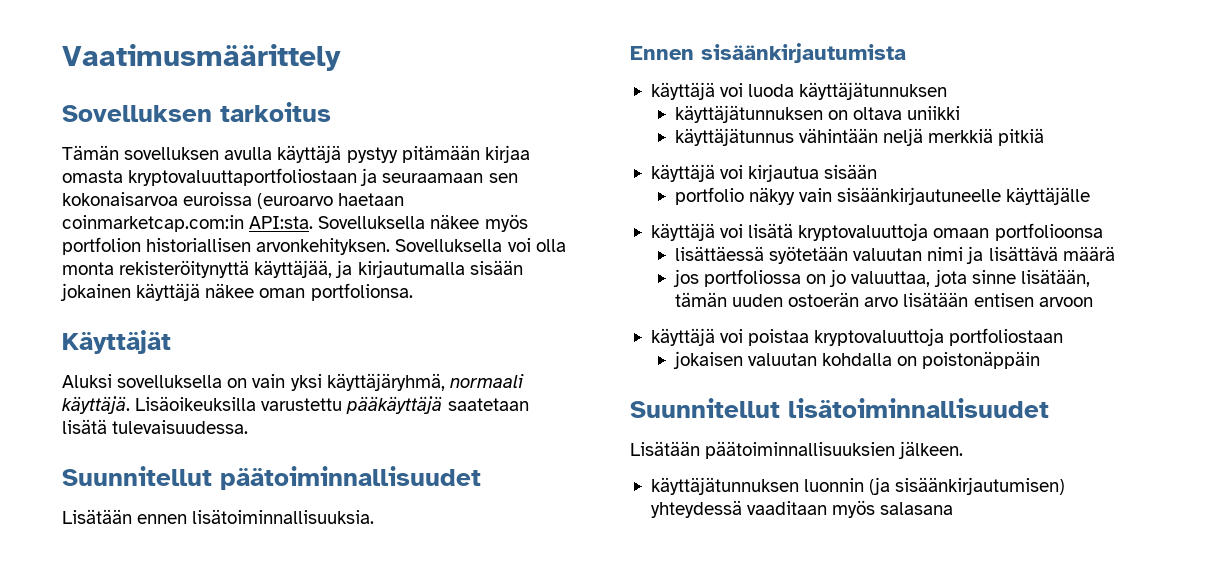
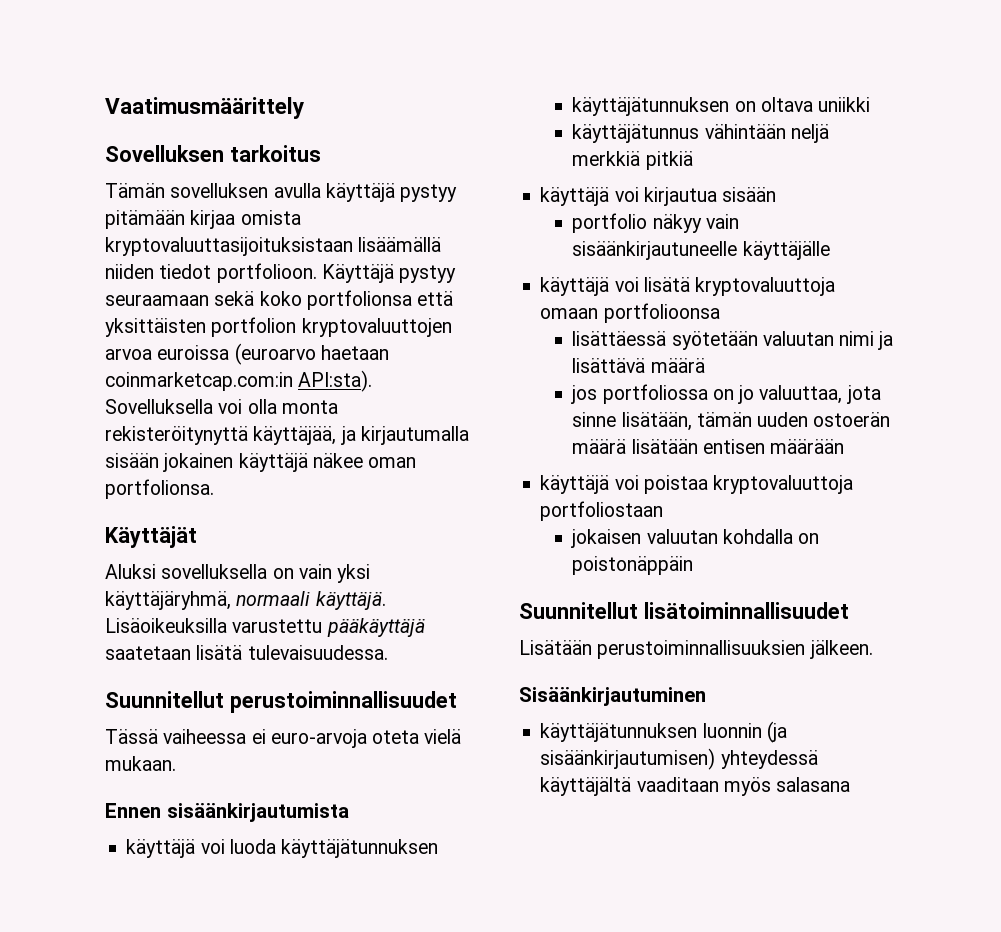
- Tämän sovelluksen avulla käyttäjä pystyy pitämään kirjaa omasta kryptovaluuttaportfoliostaan ja seuraamaan sen kokonaisarvoa euroissa (euroarvo haetaan coinmarketcap.com:in API:sta. Sovelluksella näkee myös portfolion historiallisen arvonkehityksen.
+ Tämän sovelluksen avulla käyttäjä pystyy pitämään kirjaa omista kryptovaluuttasijoituksistaan lisäämällä niiden tiedot portfolioon. Käyttäjä pystyy seuraamaan sekä koko portfolionsa että yksittäisten portfolion kryptovaluuttojen arvoa euroissa (euroarvo haetaan coinmarketcap.com:in API:sta).
- Suunnitellut päätoiminnallisuudet
- Lisätään ennen lisätoiminnallisuuksia.
+ Suunnitellut perustoiminnallisuudet
+ Tässä vaiheessa ei euro-arvoja oteta vielä mukaan.
- jos portfoliossa on jo valuuttaa, jota sinne lisätään, tämän uuden ostoerän arvo lisätään entisen arvoon
+ jos portfoliossa on jo valuuttaa, jota sinne lisätään, tämän uuden ostoerän määrä lisätään entisen määrään
- Lisätään päätoiminnallisuuksien jälkeen.
+ Lisätään perustoiminnallisuuksien jälkeen.
+ Sisäänkirjautuminen
- käyttäjätunnuksen luonnin (ja sisäänkirjautumisen) yhteydessä vaaditaan myös salasana
+ käyttäjätunnuksen luonnin (ja sisäänkirjautumisen) yhteydessä käyttäjältä vaaditaan myös salasana

